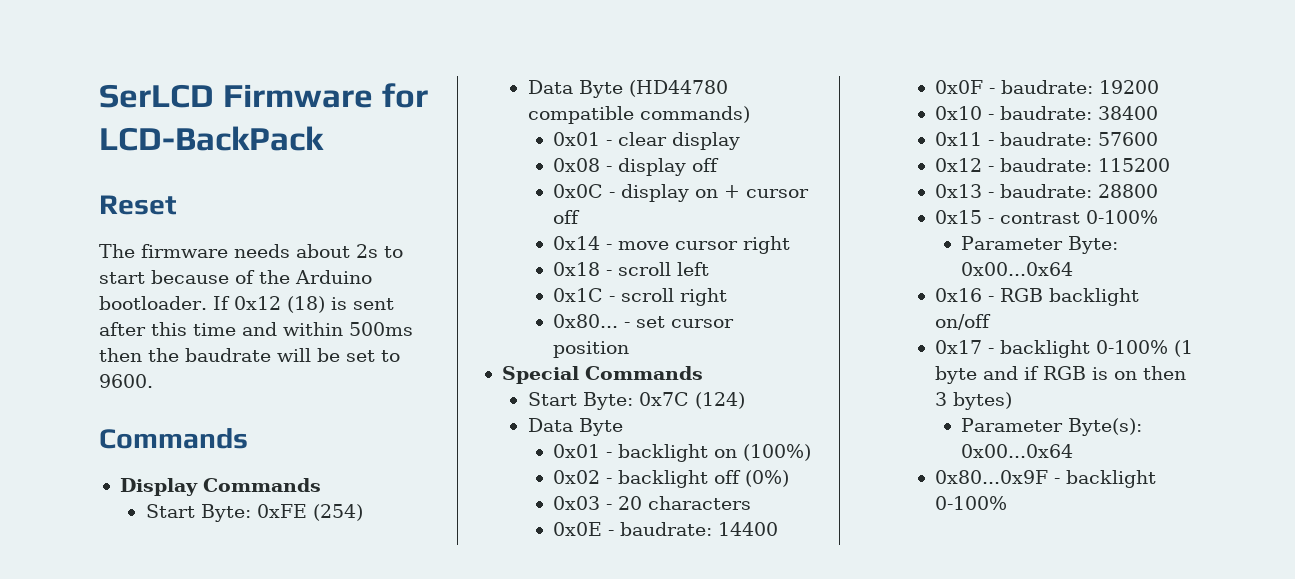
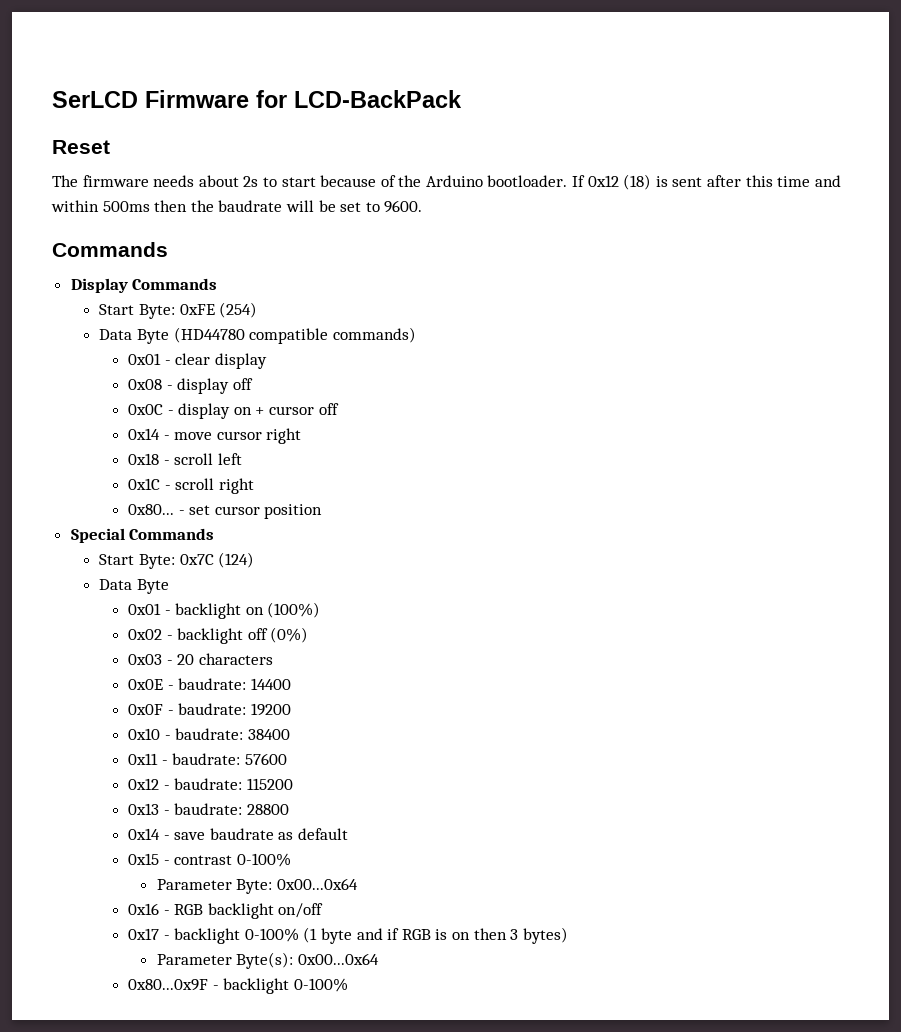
+ 0x14 - save baudrate as default

